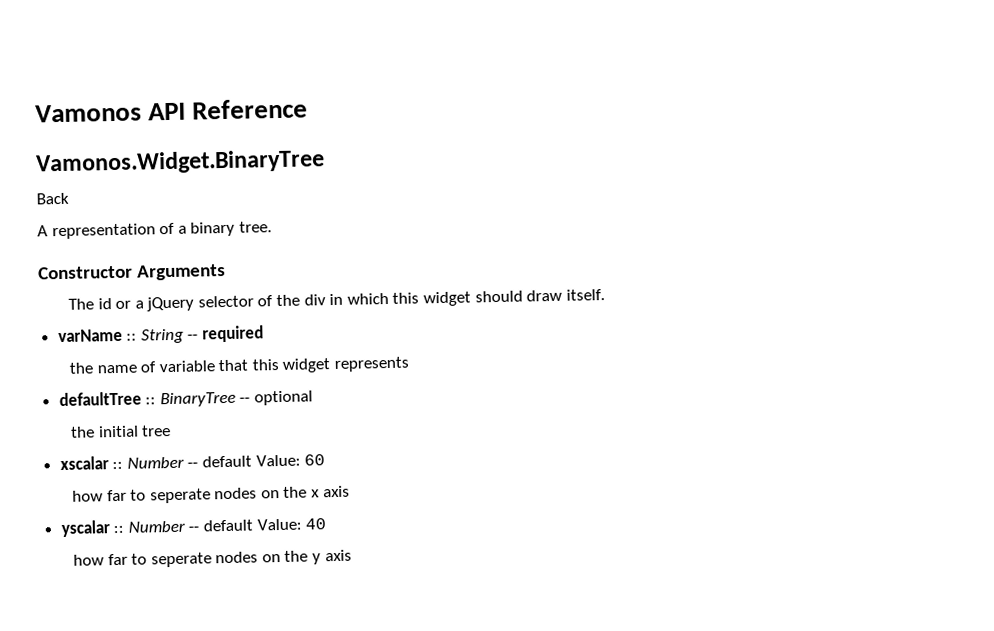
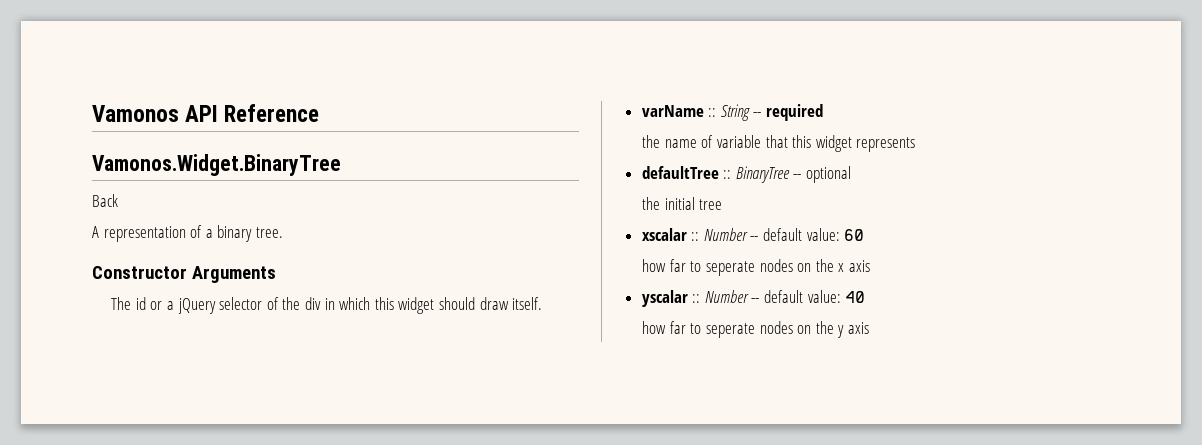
- xscalar :: Number -- default Value: 60
+ xscalar :: Number -- default value: 60
- yscalar :: Number -- default Value: 40
+ yscalar :: Number -- default value: 40

